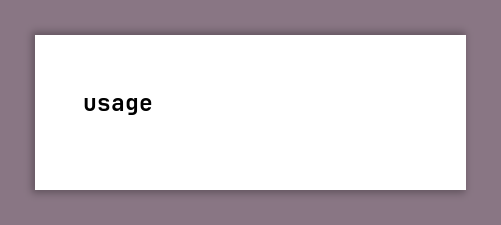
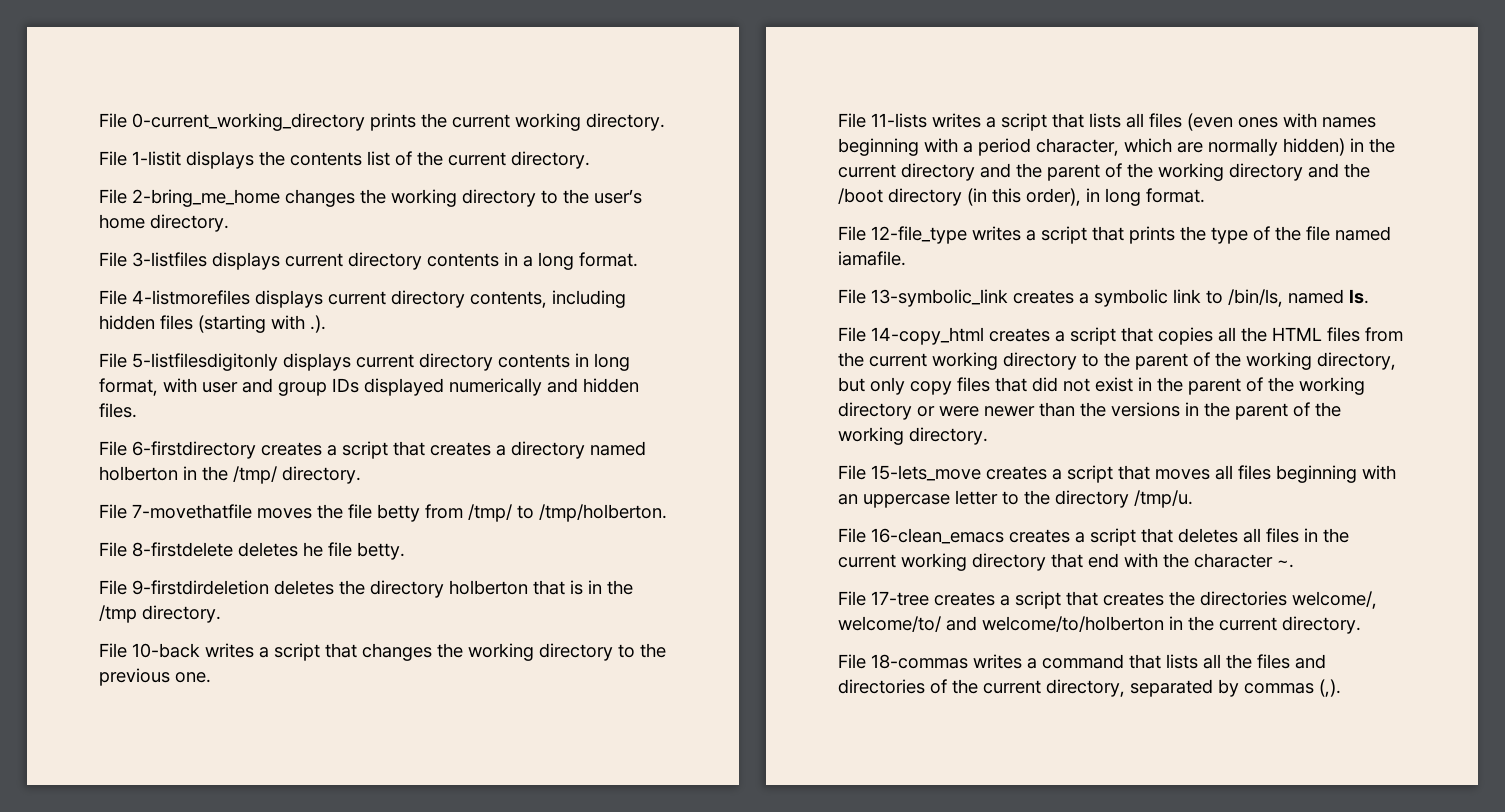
- usage
+ File 0-current_working_directory prints the current working directory.
+ File 1-listit displays the contents list of the current directory.
+ File 2-bring_me_home changes the working directory to the user’s home directory.
+ File 3-listfiles displays current directory contents in a long format.
+ File 4-listmorefiles displays current directory contents, including hidden files (starting with .).
+ File 5-listfilesdigitonly displays current directory contents in long format, with user and group IDs displayed numerically and hidden files.
+ File 6-firstdirectory creates a script that creates a directory named holberton in the /tmp/ directory.
+ File 7-movethatfile moves the file betty from /tmp/ to /tmp/holberton.
+ File 8-firstdelete deletes he file betty.
+ File 9-firstdirdeletion deletes the directory holberton that is in the /tmp directory.
+ File 10-back writes a script that changes the working directory to the previous one.
+ File 11-lists writes a script that lists all files (even ones with names beginning with a period character, which are normally hidden) in the current directory and the parent of the working directory and the /boot directory (in this order), in long format.
+ File 12-file_type writes a script that prints the type of the file named iamafile.
+ File 13-symbolic_link creates a symbolic link to /bin/ls, named ls.
+ File 14-copy_html creates a script that copies all the HTML files from the current working directory to the parent of the working directory, but only copy files that did not exist in the parent of the working directory or were newer than the versions in the parent of the working directory.
+ File 15-lets_move creates a script that moves all files beginning with an uppercase letter to the directory /tmp/u.
+ File 16-clean_emacs creates a script that deletes all files in the current working directory that end with the character ~.
+ File 17-tree creates a script that creates the directories welcome/, welcome/to/ and welcome/to/holberton in the current directory.
+ File 18-commas writes a command that lists all the files and directories of the current directory, separated by commas (,).

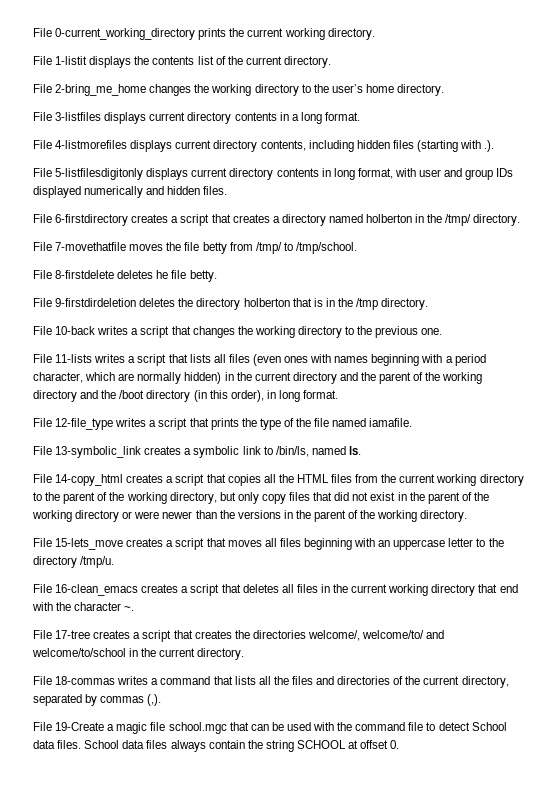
- File 7-movethatfile moves the file betty from /tmp/ to /tmp/holberton.
+ File 7-movethatfile moves the file betty from /tmp/ to /tmp/school.
- File 17-tree creates a script that creates the directories welcome/, welcome/to/ and welcome/to/holberton in the current directory.
+ File 17-tree creates a script that creates the directories welcome/, welcome/to/ and welcome/to/school in the current directory.
+ File 19-Create a magic file school.mgc that can be used with the command file to detect School data files. School data files always contain the string SCHOOL at offset 0.

